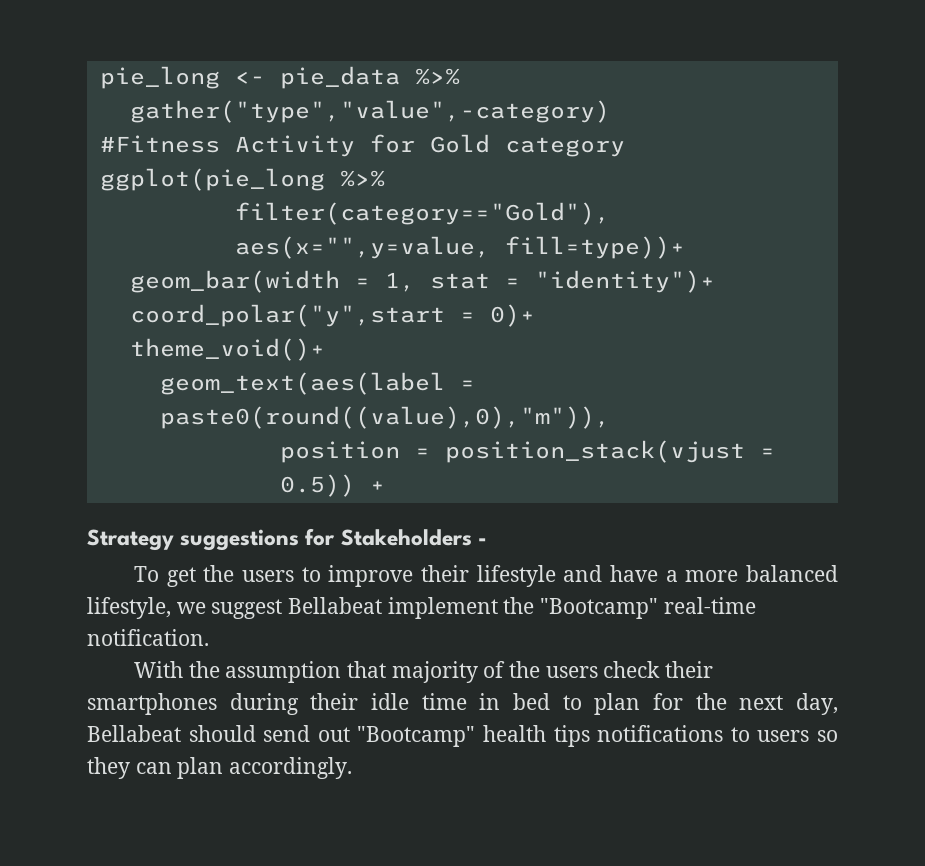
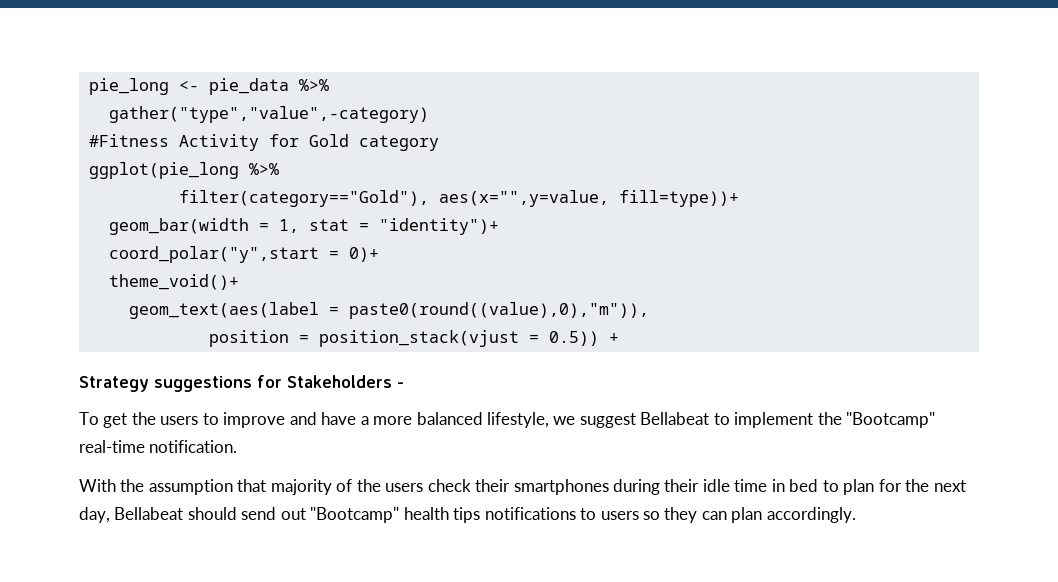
- To get the users to improve their lifestyle and have a more balanced lifestyle, we suggest Bellabeat implement the "Bootcamp" real-time notification.
+ To get the users to improve and have a more balanced lifestyle, we suggest Bellabeat to implement the "Bootcamp" real-time notification.

